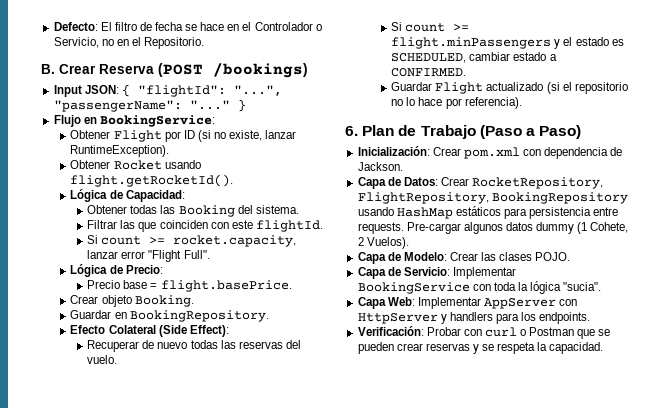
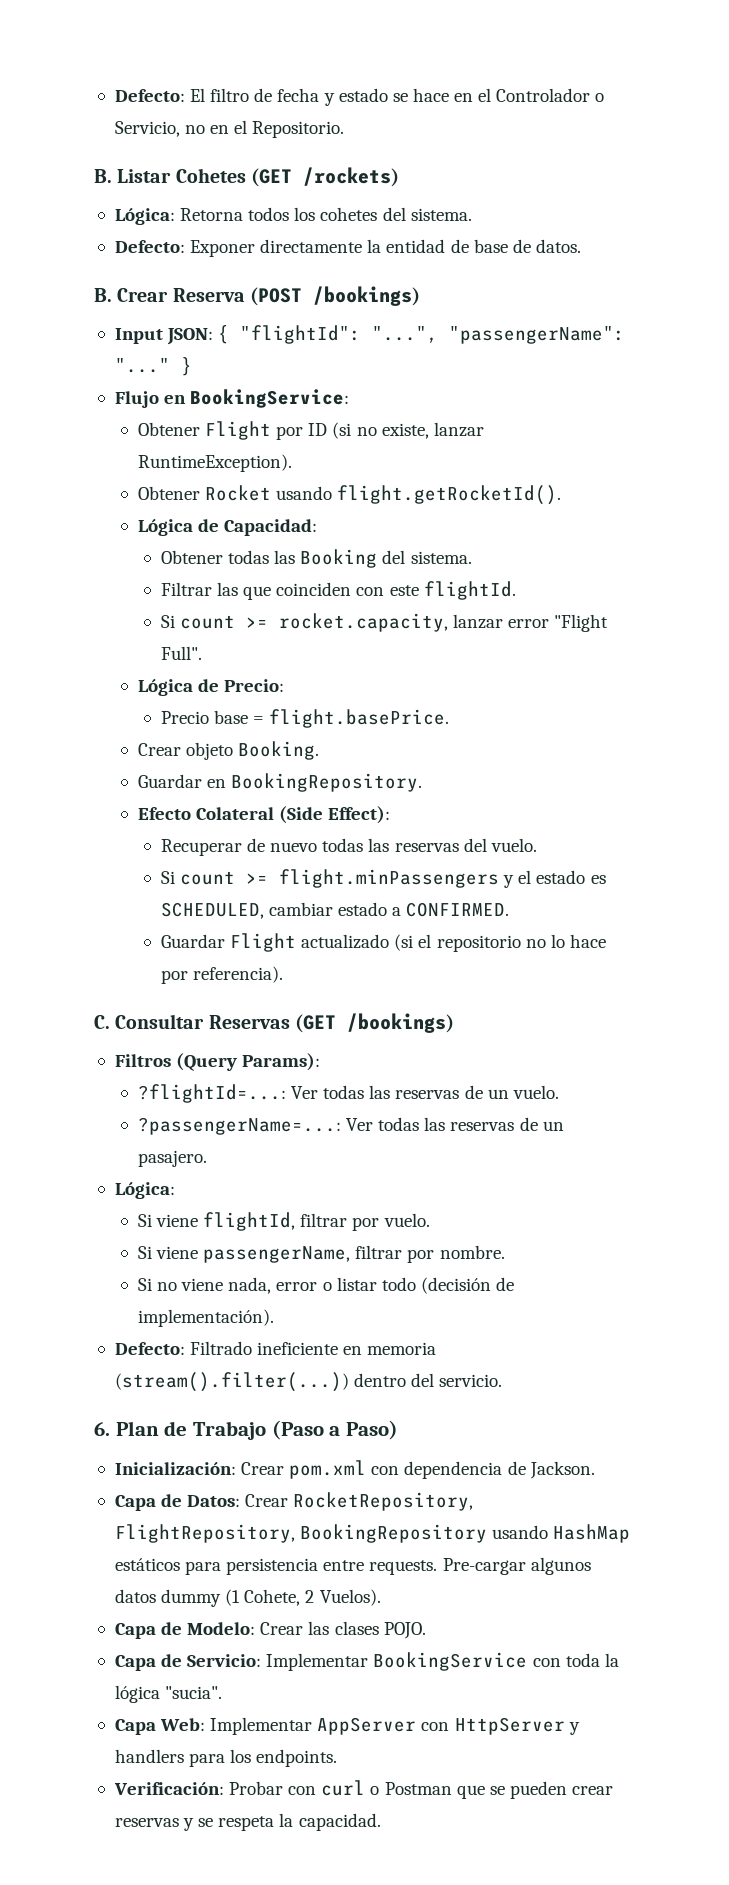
- Defecto: El filtro de fecha se hace en el Controlador o Servicio, no en el Repositorio.
+ Defecto: El filtro de fecha y estado se hace en el Controlador o Servicio, no en el Repositorio.
+ B. Listar Cohetes (GET /rockets)
+ Lógica: Retorna todos los cohetes del sistema.
+ Defecto: Exponer directamente la entidad de base de datos.
+ C. Consultar Reservas (GET /bookings)
+ Filtros (Query Params):
+ ?flightId=...: Ver todas las reservas de un vuelo.
+ ?passengerName=...: Ver todas las reservas de un pasajero.
+ Lógica:
+ Si viene flightId, filtrar por vuelo.
+ Si viene passengerName, filtrar por nombre.
+ Si no viene nada, error o listar todo (decisión de implementación).
+ Defecto: Filtrado ineficiente en memoria (stream().filter(...)) dentro del servicio.

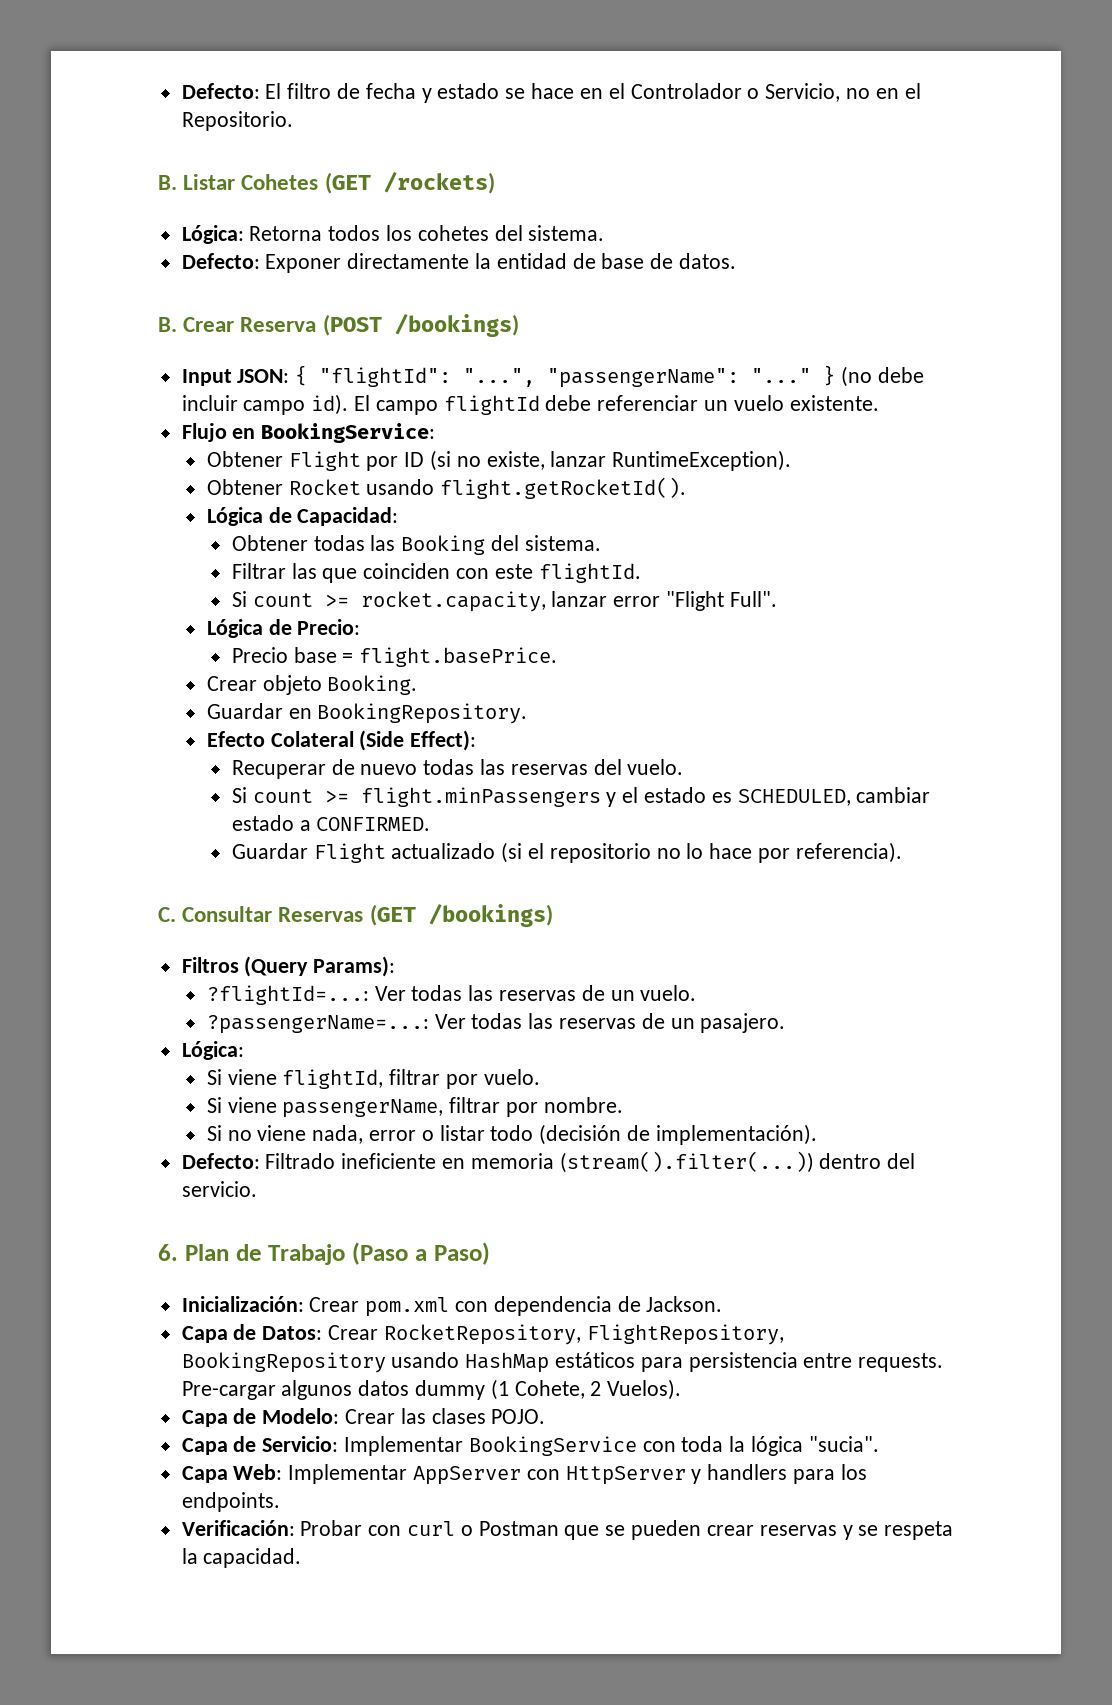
- }
+ } (no debe incluir campo id). El campo flightId debe referenciar un vuelo existente.

